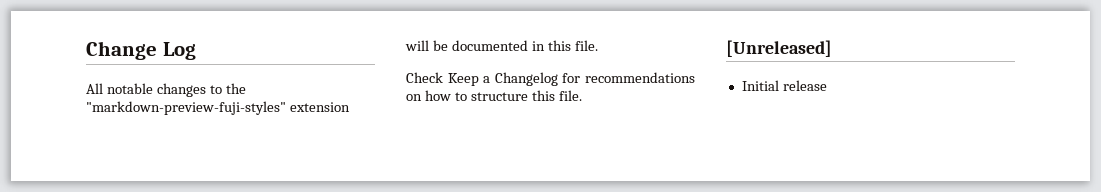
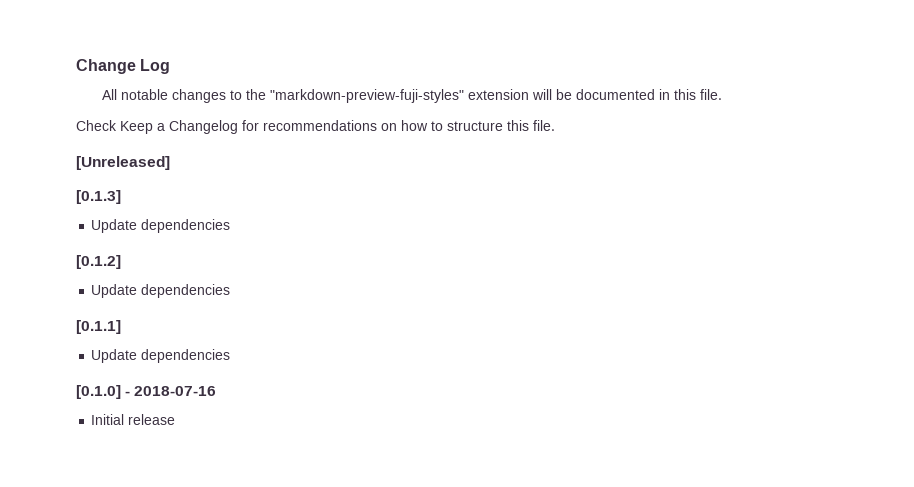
+ [0.1.3]
+ Update dependencies
+ [0.1.2]
+ Update dependencies
+ [0.1.1]
+ Update dependencies
+ [0.1.0] - 2018-07-16

